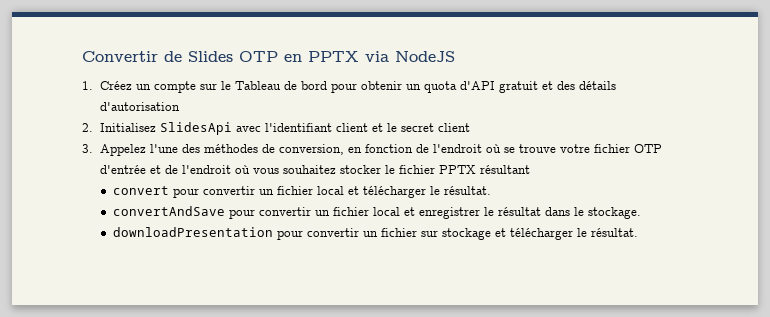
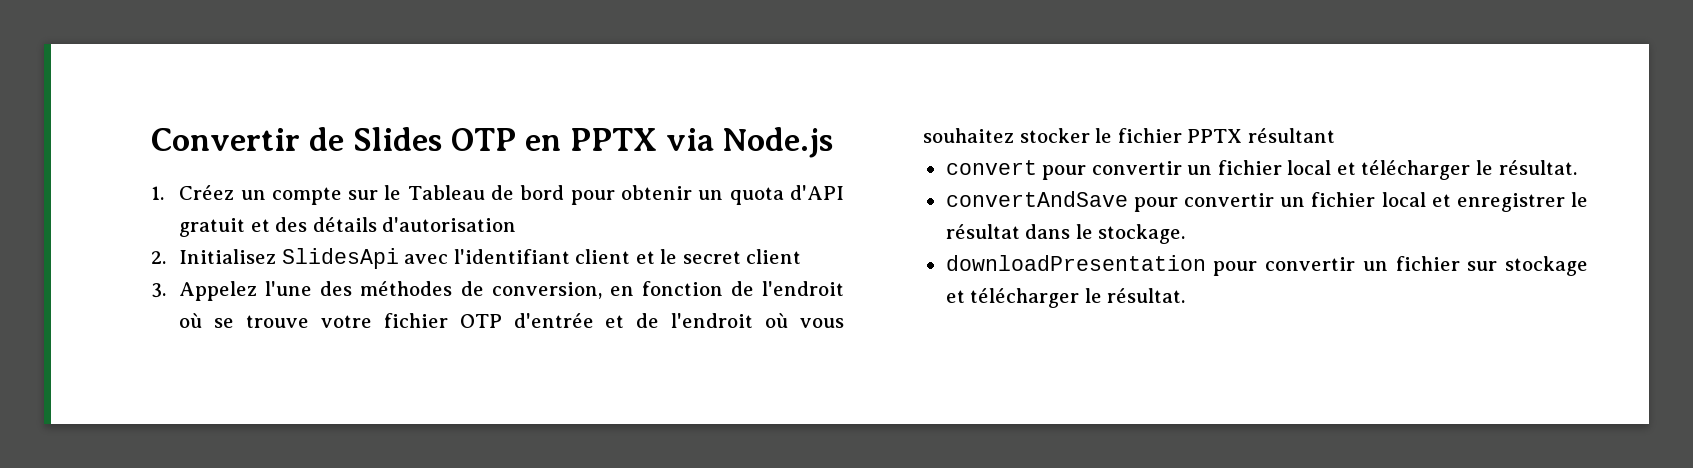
- Convertir de Slides OTP en PPTX via NodeJS
+ Convertir de Slides OTP en PPTX via Node.js

